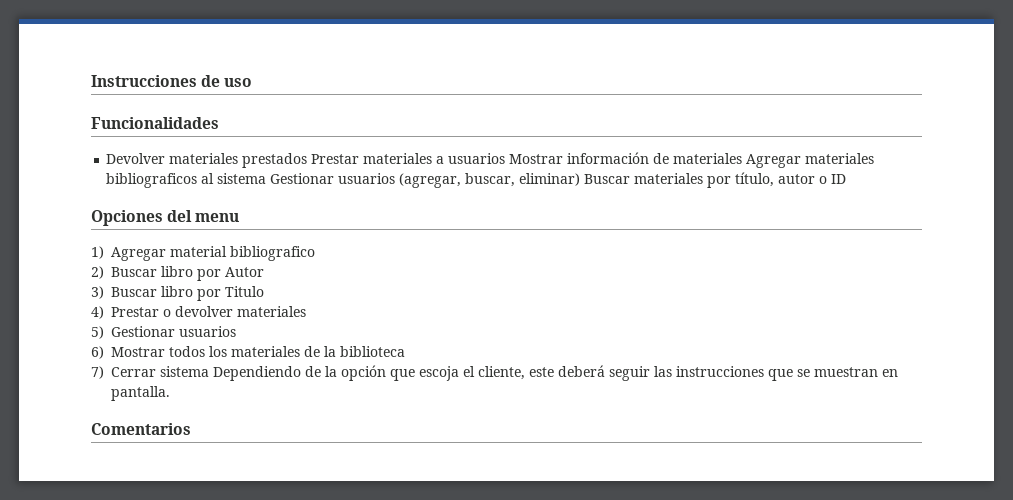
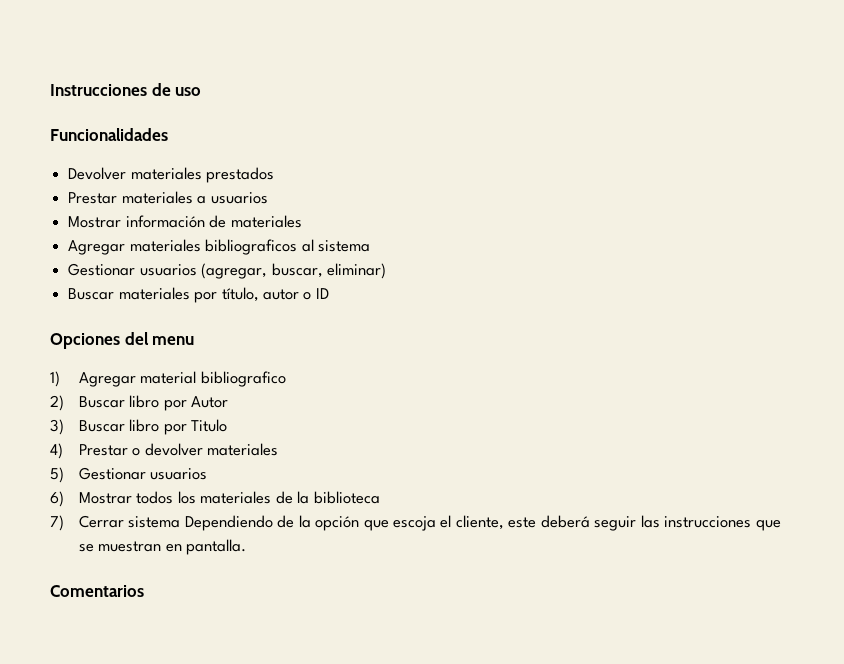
- Devolver materiales prestados Prestar materiales a usuarios Mostrar información de materiales Agregar materiales bibliograficos al sistema Gestionar usuarios (agregar, buscar, eliminar) Buscar materiales por título, autor o ID
+ Devolver materiales prestados
+ Prestar materiales a usuarios
+ Mostrar información de materiales
+ Agregar materiales bibliograficos al sistema
+ Gestionar usuarios (agregar, buscar, eliminar)
+ Buscar materiales por título, autor o ID

